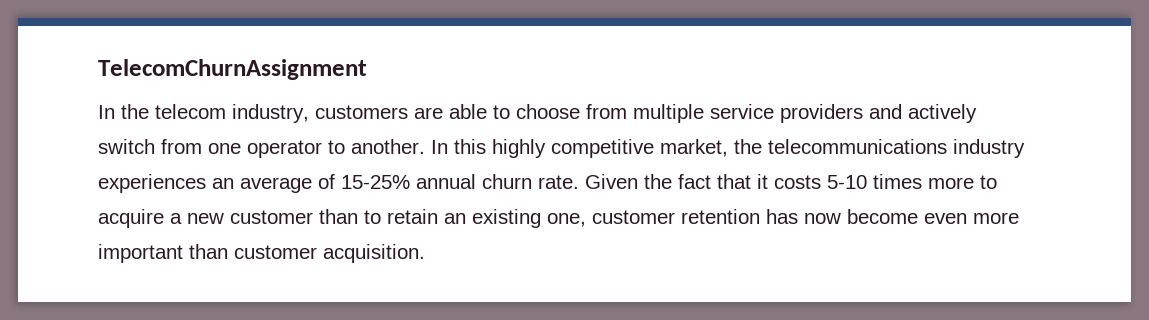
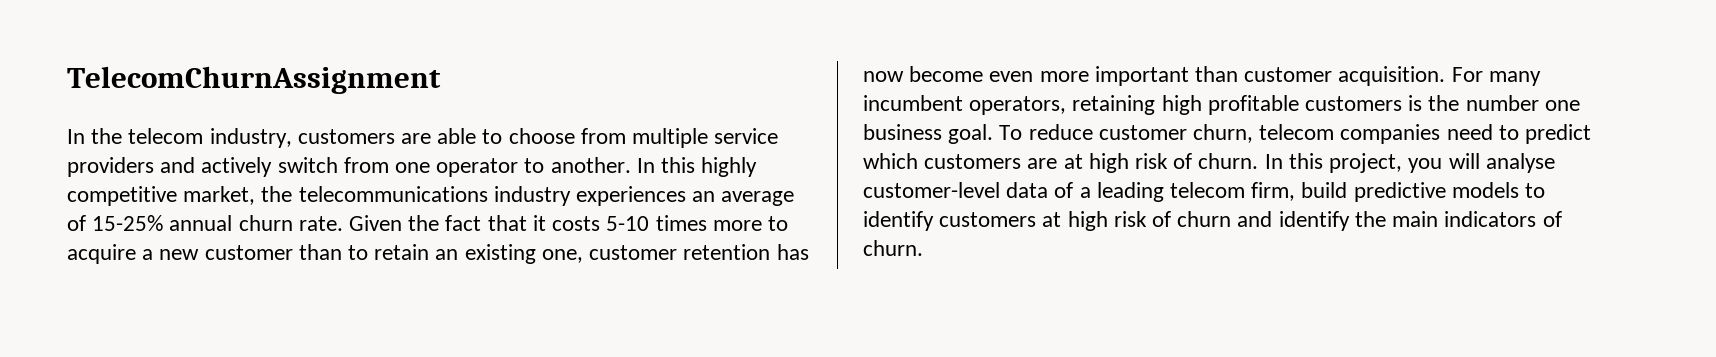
+ For many incumbent operators, retaining high profitable customers is the number one business goal. To reduce customer churn, telecom companies need to predict which customers are at high risk of churn. In this project, you will analyse customer-level data of a leading telecom firm, build predictive models to identify customers at high risk of churn and identify the main indicators of churn.

